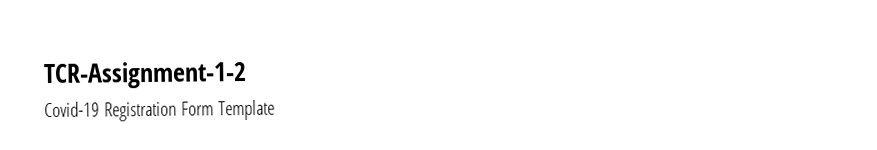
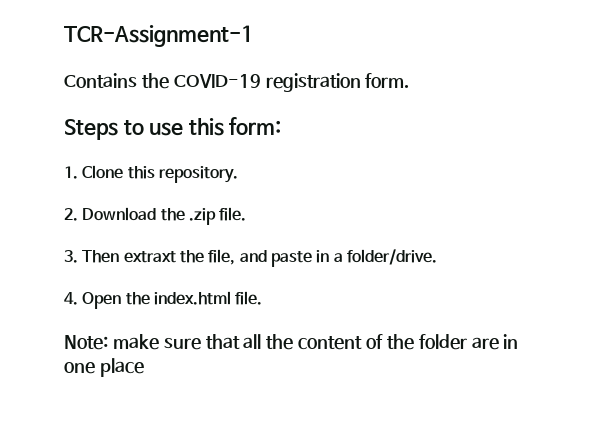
- TCR-Assignment-1-2
- Covid-19 Registration Form Template
+ TCR-Assignment-1
+ Contains the COVID-19 registration form.
+ Steps to use this form:
+ 1. Clone this repository.
+ 2. Download the .zip file.
+ 3. Then extraxt the file, and paste in a folder/drive.
+ 4. Open the index.html file.
+ Note: make sure that all the content of the folder are in one place

